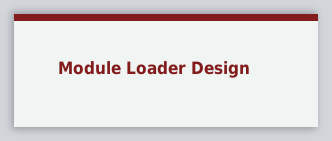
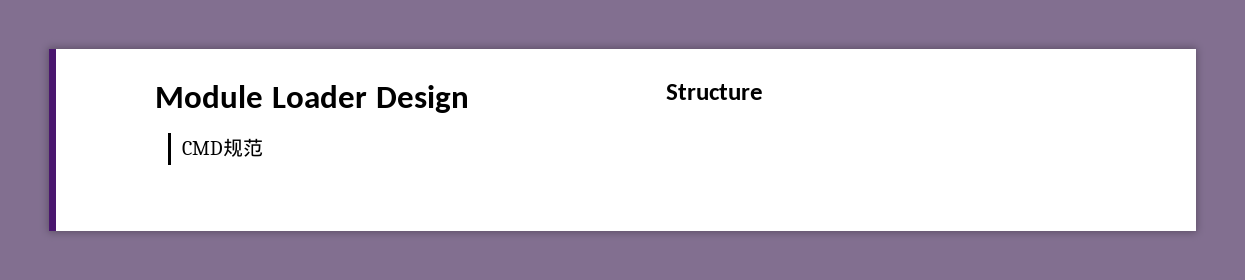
+ CMD规范
+ Structure

